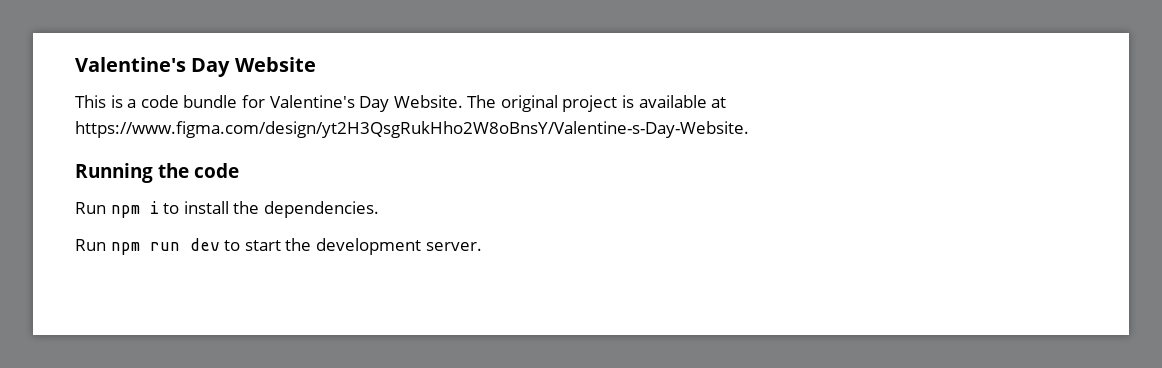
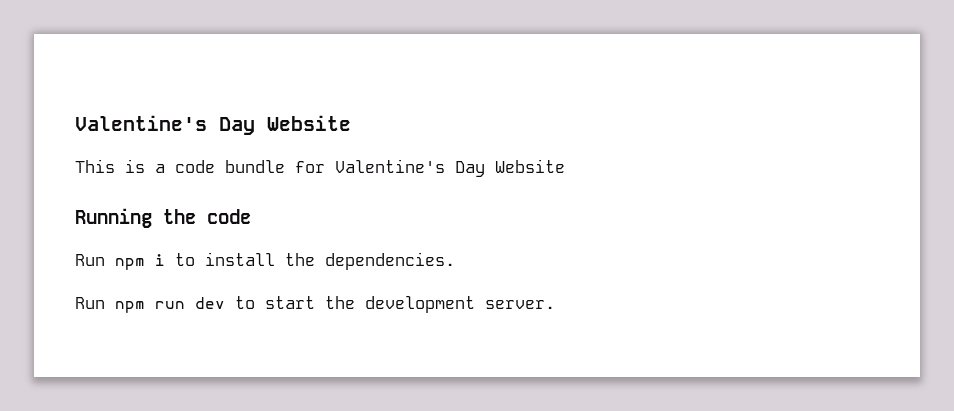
- This is a code bundle for Valentine's Day Website. The original project is available at https://www.figma.com/design/yt2H3QsgRukHho2W8oBnsY/Valentine-s-Day-Website.
+ This is a code bundle for Valentine's Day Website

